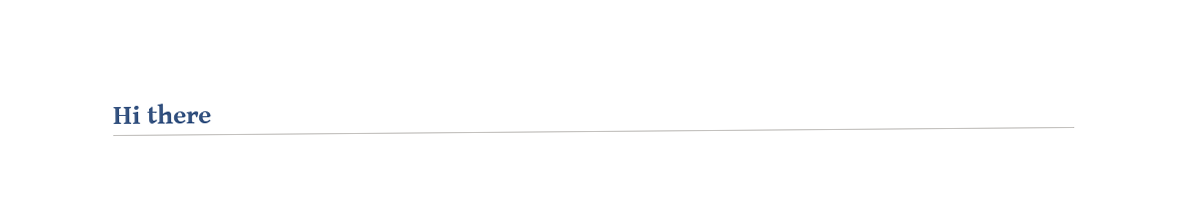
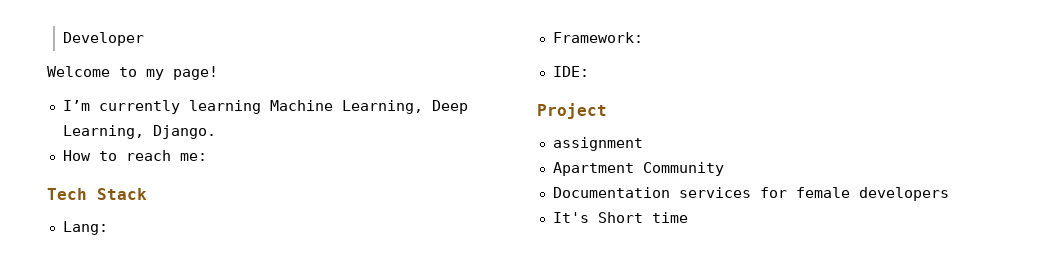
- Hi there
+ Developer
+ Welcome to my page!
+ I’m currently learning Machine Learning, Deep Learning, Django.
+ How to reach me:
+ Tech Stack
+ Lang:
+ Framework:
+ IDE:
+ Project
+ assignment
+ Apartment Community
+ Documentation services for female developers
+ It's Short time

